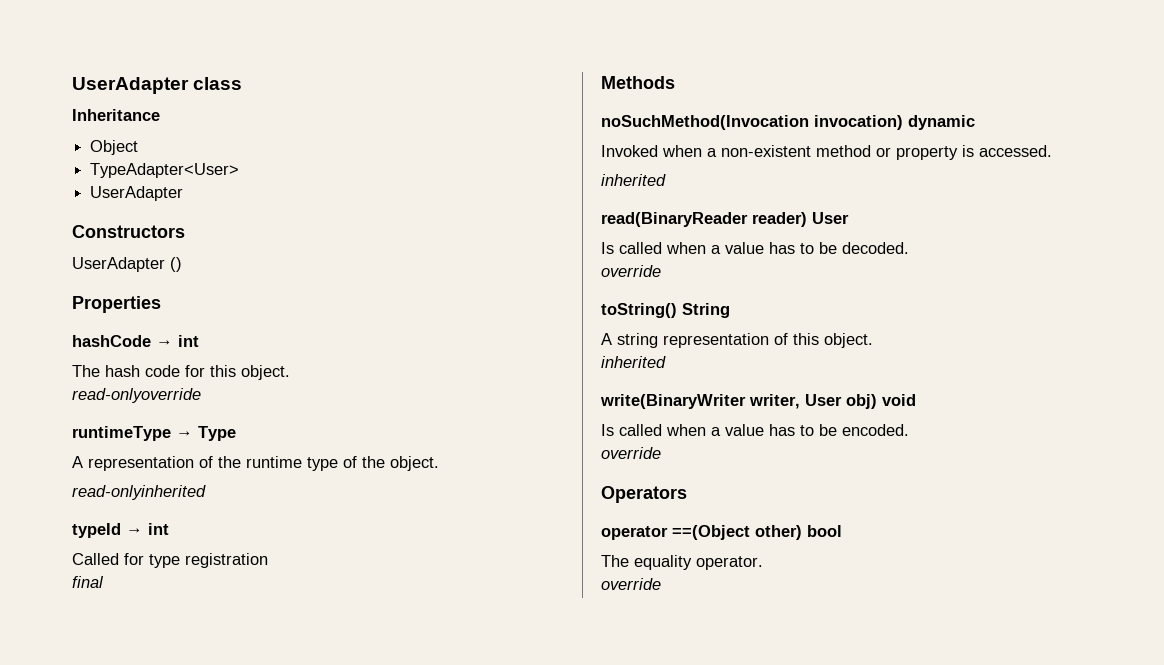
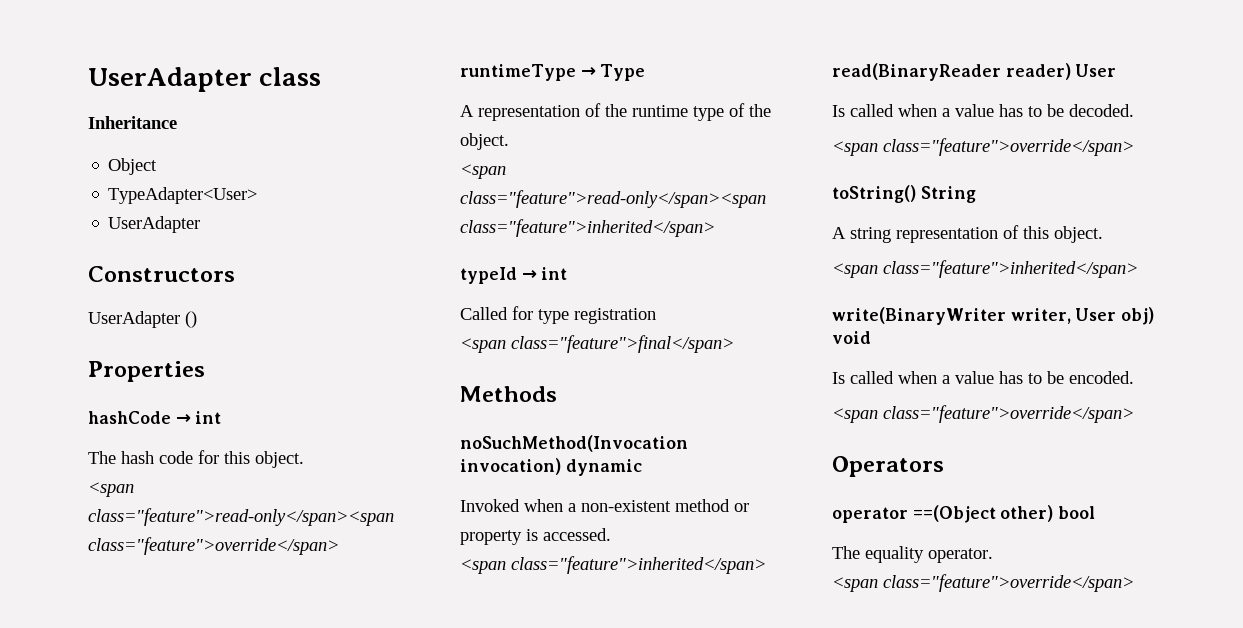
- read-onlyoverride
+ <span class="feature">read-only</span><span class="feature">override</span>
- read-onlyinherited
+ <span class="feature">read-only</span><span class="feature">inherited</span>
- final
+ <span class="feature">final</span>
  Invoked when a non-existent method or property is accessed.
- inherited
+ <span class="feature">inherited</span>
  Is called when a value has to be decoded.
- override
+ <span class="feature">override</span>
  A string representation of this object.
- inherited
+ <span class="feature">inherited</span>
  Is called when a value has to be encoded.
- override
+ <span class="feature">override</span>
  The equality operator.
- override
+ <span class="feature">override</span>

